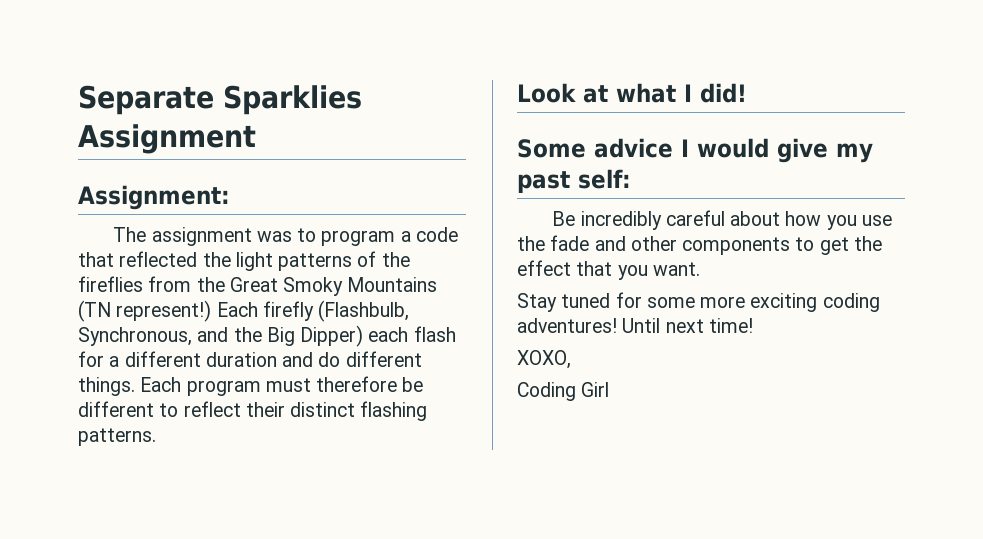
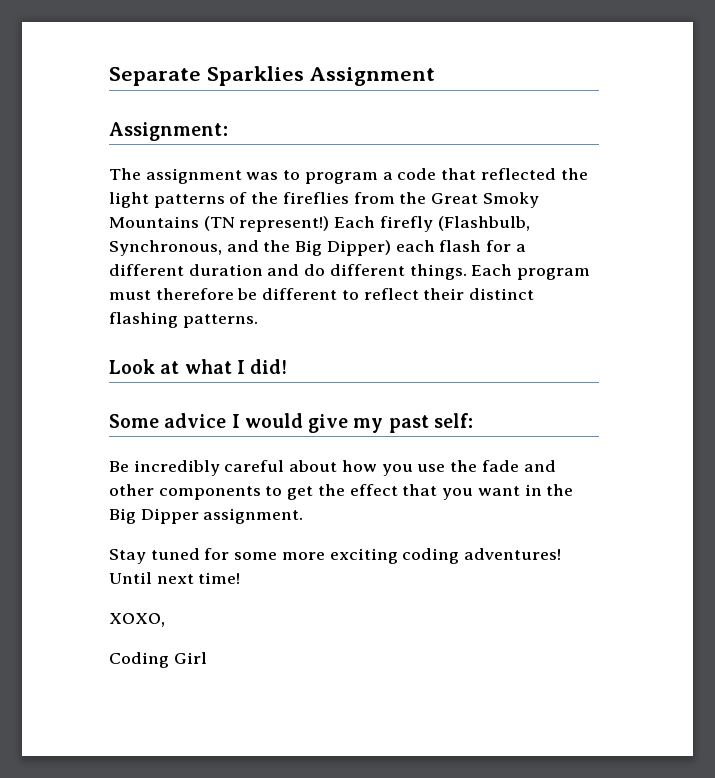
- Be incredibly careful about how you use the fade and other components to get the effect that you want.
+ Be incredibly careful about how you use the fade and other components to get the effect that you want in the Big Dipper assignment.

